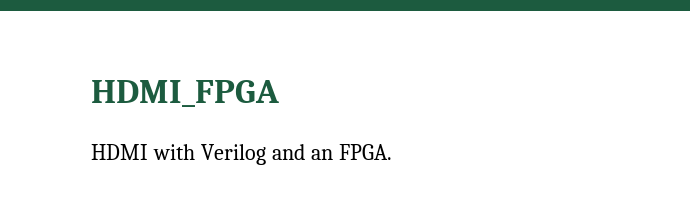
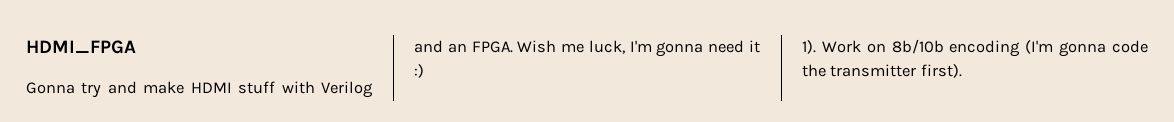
- HDMI with Verilog and an FPGA.
+ Gonna try and make HDMI stuff with Verilog and an FPGA.
+ Wish me luck, I'm gonna need it :)
+ 1). Work on 8b/10b encoding (I'm gonna code the transmitter first).

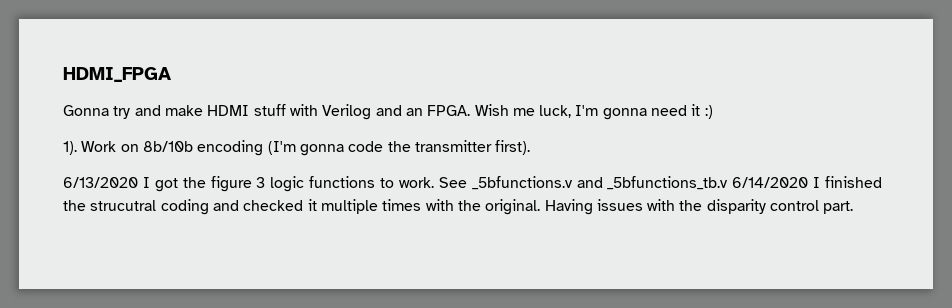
+ 6/13/2020 I got the figure 3 logic functions to work. See _5bfunctions.v and _5bfunctions_tb.v 6/14/2020 I finished the strucutral coding and checked it multiple times with the original. Having issues with the disparity control part.

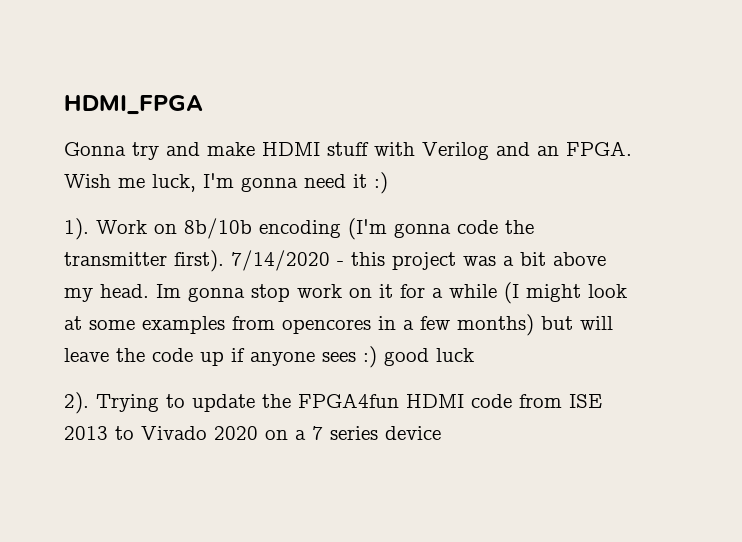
- Work on 8b/10b encoding (I'm gonna code the transmitter first).
- 6/13/2020 I got the figure 3 logic functions to work. See _5bfunctions.v and _5bfunctions_tb.v 6/14/2020 I finished the strucutral coding and checked it multiple times with the original. Having issues with the disparity control part.
+ Work on 8b/10b encoding (I'm gonna code the transmitter first). 7/14/2020 - this project was a bit above my head. Im gonna stop work on it for a while (I might look at some examples from opencores in a few months) but will leave the code up if anyone sees :) good luck
+ 2). Trying to update the FPGA4fun HDMI code from ISE 2013 to Vivado 2020 on a 7 series device

